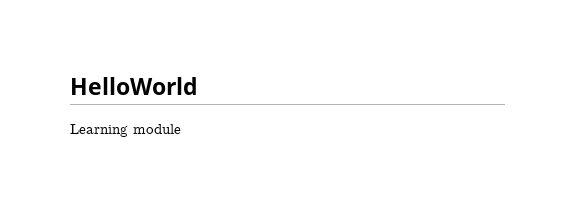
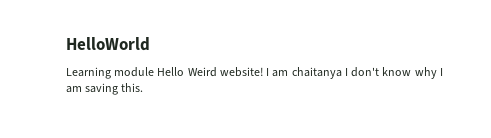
- Learning module
+ Learning module Hello Weird website! I am chaitanya I don't know why I am saving this.

